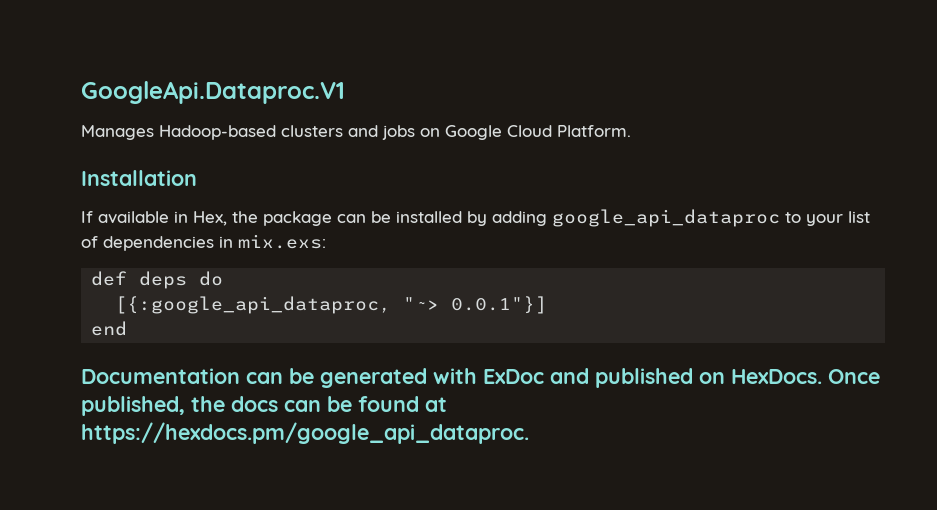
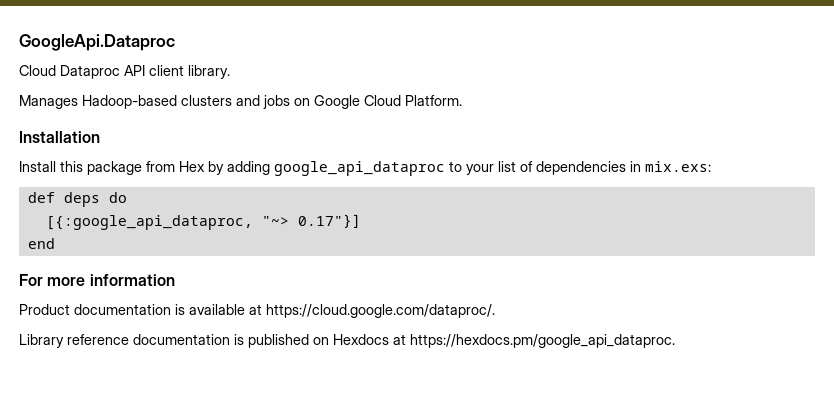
- GoogleApi.Dataproc.V1
+ GoogleApi.Dataproc
+ Cloud Dataproc API client library.
- If available in Hex, the package can be installed by adding google_api_dataproc to your list of dependencies in mix.exs:
+ Install this package from Hex by adding google_api_dataproc to your list of dependencies in mix.exs:
- [{:google_api_dataproc, "~> 0.0.1"}]
+ [{:google_api_dataproc, "~> 0.17"}]
- Documentation can be generated with ExDoc and published on HexDocs. Once published, the docs can be found at https://hexdocs.pm/google_api_dataproc.
+ For more information
+ Product documentation is available at https://cloud.google.com/dataproc/.
+ Library reference documentation is published on Hexdocs at https://hexdocs.pm/google_api_dataproc.

